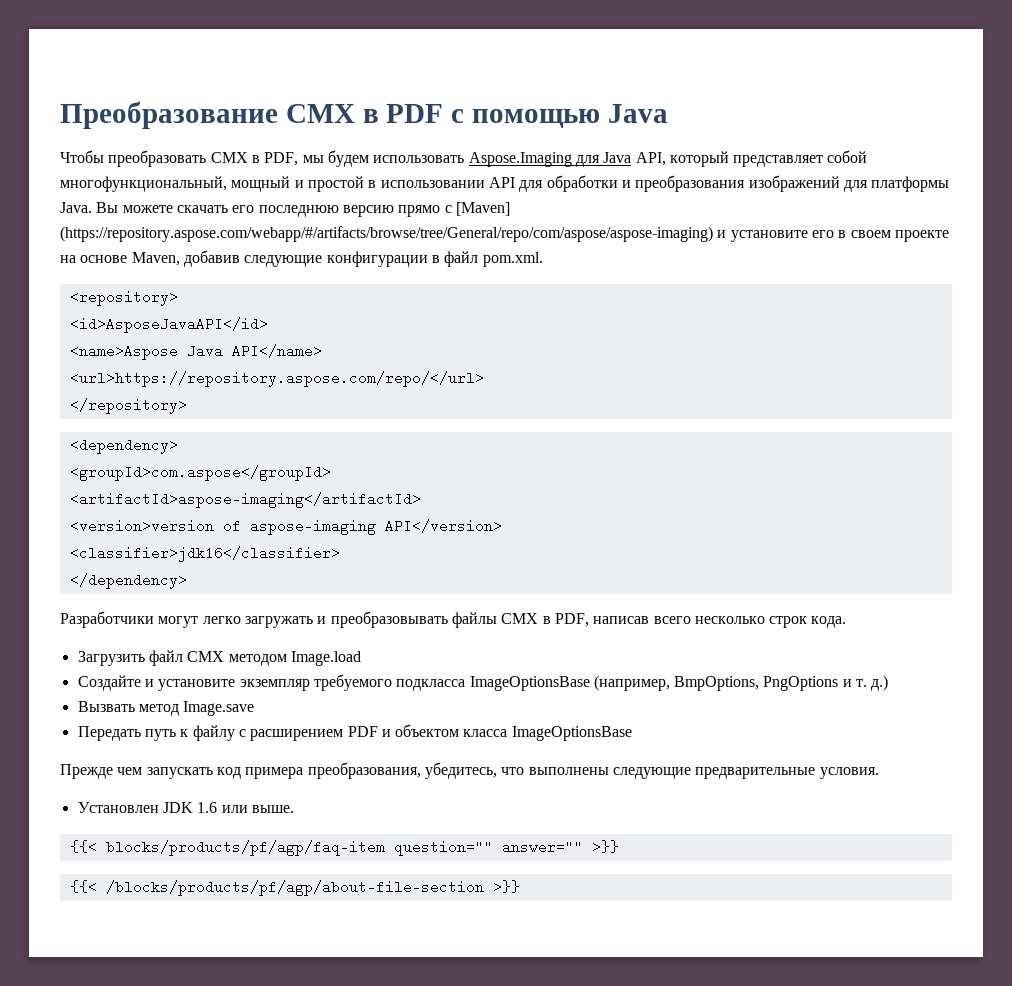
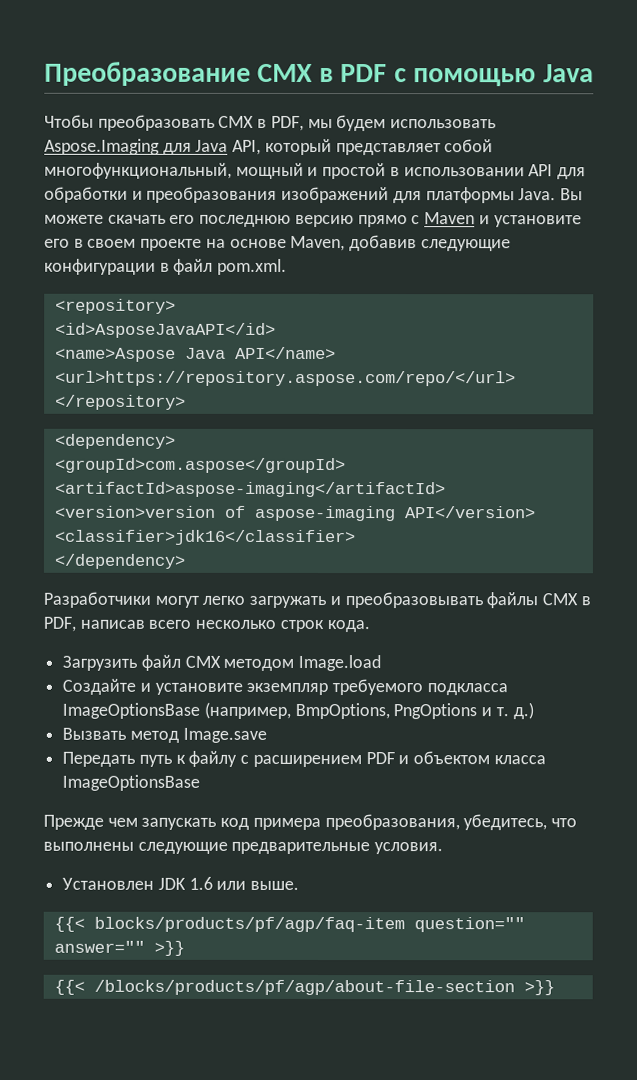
- Вы можете скачать его последнюю версию прямо с [Maven] (https://repository.aspose.com/webapp/#/artifacts/browse/tree/General/repo/com/aspose/aspose-imaging) и установите его в своем проекте на основе Maven, добавив следующие конфигурации в файл pom.xml.
+ Вы можете скачать его последнюю версию прямо с Maven и установите его в своем проекте на основе Maven, добавив следующие конфигурации в файл pom.xml.

